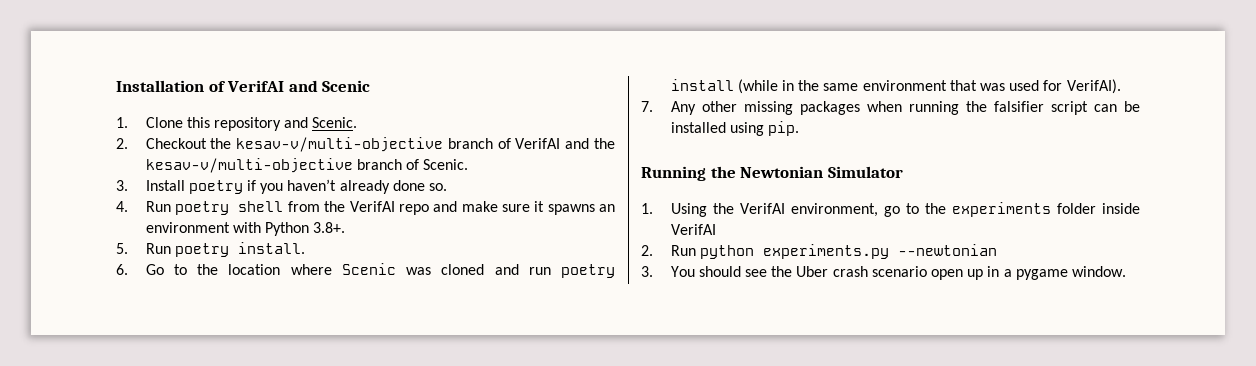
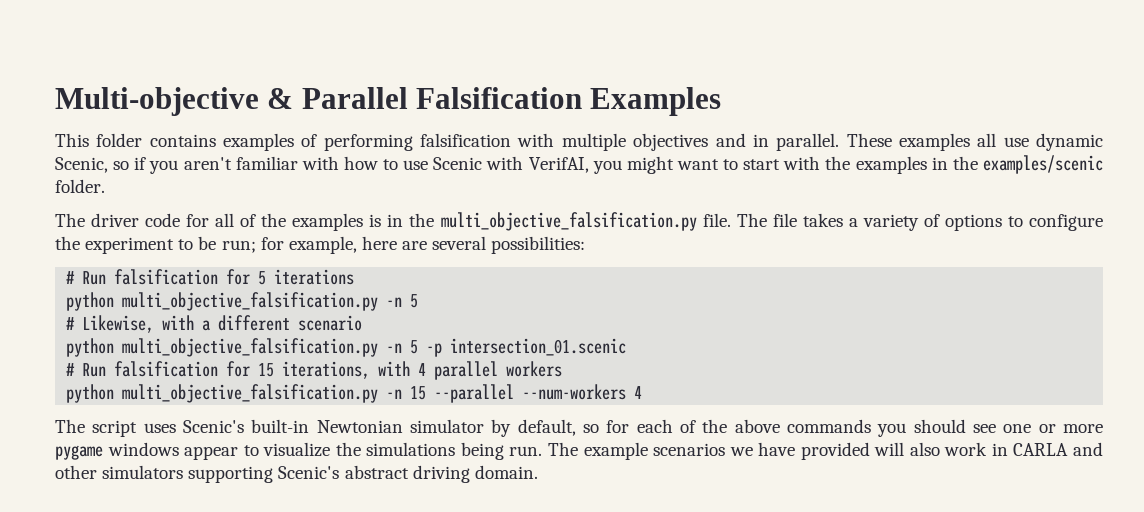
- Installation of VerifAI and Scenic
- 1. Clone this repository and Scenic.
- 2. Checkout the kesav-v/multi-objective branch of VerifAI and the kesav-v/multi-objective branch of Scenic.
- 3. Install poetry if you haven’t already done so.
- 4. Run poetry shell from the VerifAI repo and make sure it spawns an environment with Python 3.8+.
- 5. Run poetry install.
- 6. Go to the location where Scenic was cloned and run poetry install (while in the same environment that was used for VerifAI).
- 7. Any other missing packages when running the falsifier script can be installed using pip.
- Running the Newtonian Simulator
- 1. Using the VerifAI environment, go to the experiments folder inside VerifAI
- 2. Run python experiments.py --newtonian
- 3. You should see the Uber crash scenario open up in a pygame window.
+ Multi-objective & Parallel Falsification Examples
+ This folder contains examples of performing falsification with multiple objectives and in parallel. These examples all use dynamic Scenic, so if you aren't familiar with how to use Scenic with VerifAI, you might want to start with the examples in the examples/scenic folder.
+ The driver code for all of the examples is in the multi_objective_falsification.py file. The file takes a variety of options to configure the experiment to be run; for example, here are several possibilities:
+ # Run falsification for 5 iterations
+ python multi_objective_falsification.py -n 5
+ # Likewise, with a different scenario
+ python multi_objective_falsification.py -n 5 -p intersection_01.scenic
+ # Run falsification for 15 iterations, with 4 parallel workers
+ python multi_objective_falsification.py -n 15 --parallel --num-workers 4
+ The script uses Scenic's built-in Newtonian simulator by default, so for each of the above commands you should see one or more pygame windows appear to visualize the simulations being run. The example scenarios we have provided will also work in CARLA and other simulators supporting Scenic's abstract driving domain.

